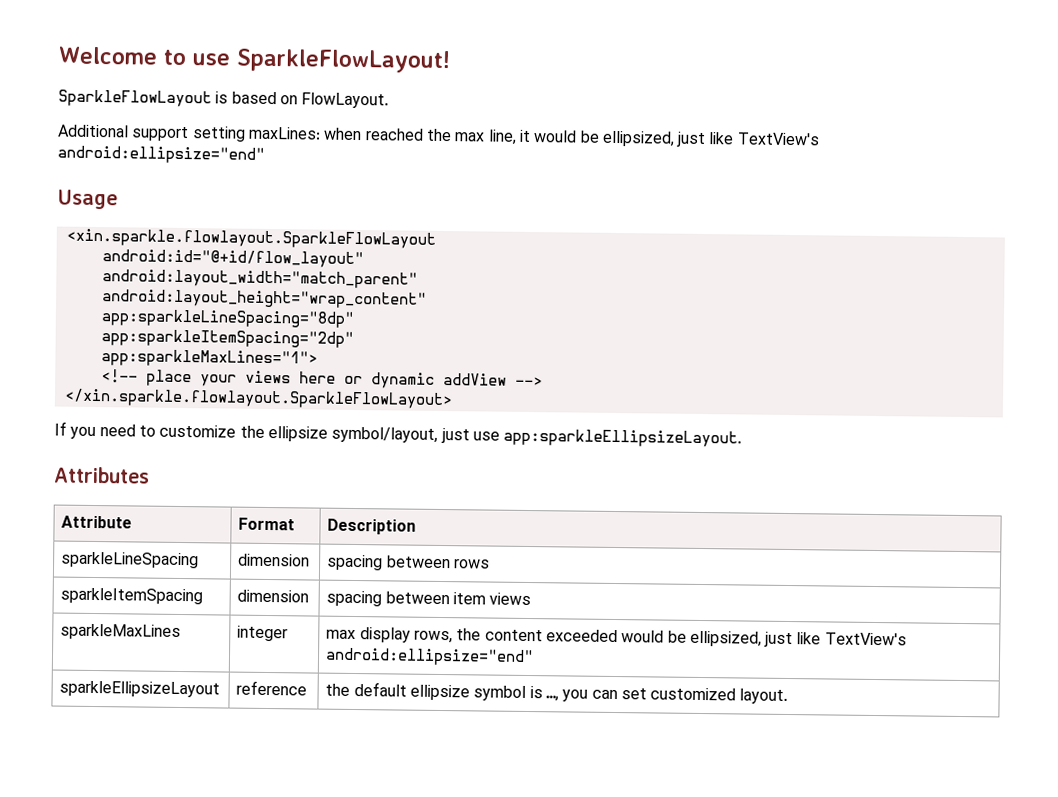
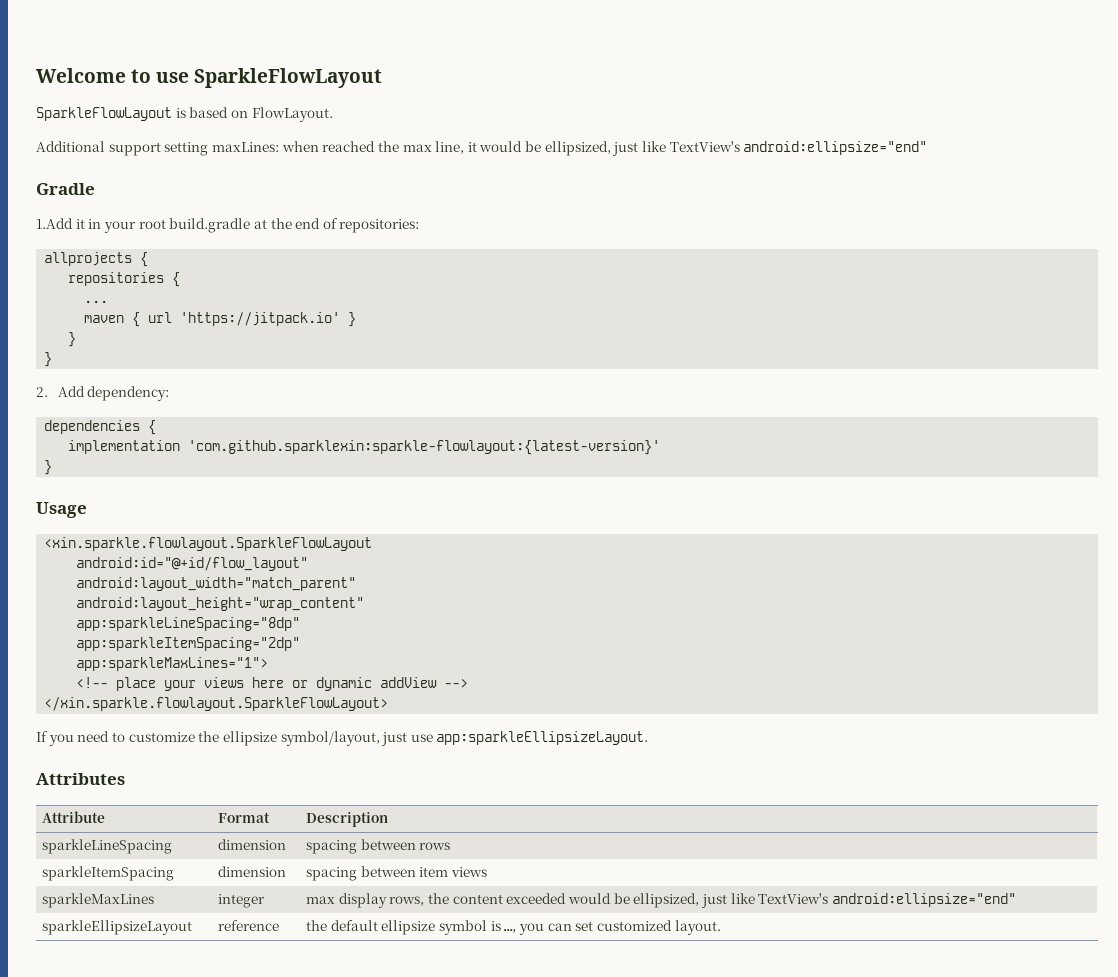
- Welcome to use SparkleFlowLayout!
+ Welcome to use SparkleFlowLayout
+ Gradle
+ 1.Add it in your root build.gradle at the end of repositories:
+ allprojects {
+ repositories {
+ ...
+ maven { url 'https://jitpack.io' }
+ }
+ }
+ 2. Add dependency:
+ dependencies {
+ implementation 'com.github.sparklexin:sparkle-flowlayout:{latest-version}'
+ }

